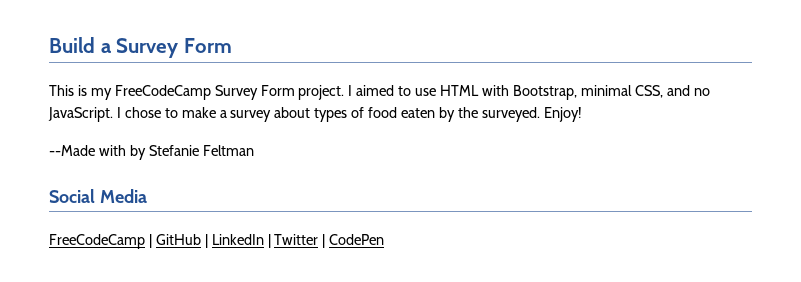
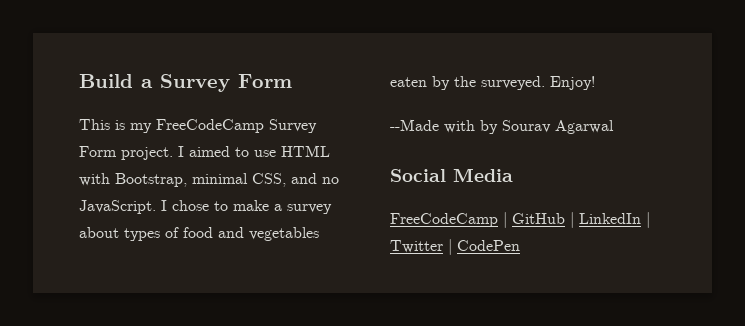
- I chose to make a survey about types of food eaten by the surveyed.
+ I chose to make a survey about types of food and vegetables eaten by the surveyed.
- --Made with by Stefanie Feltman
+ --Made with by Sourav Agarwal

